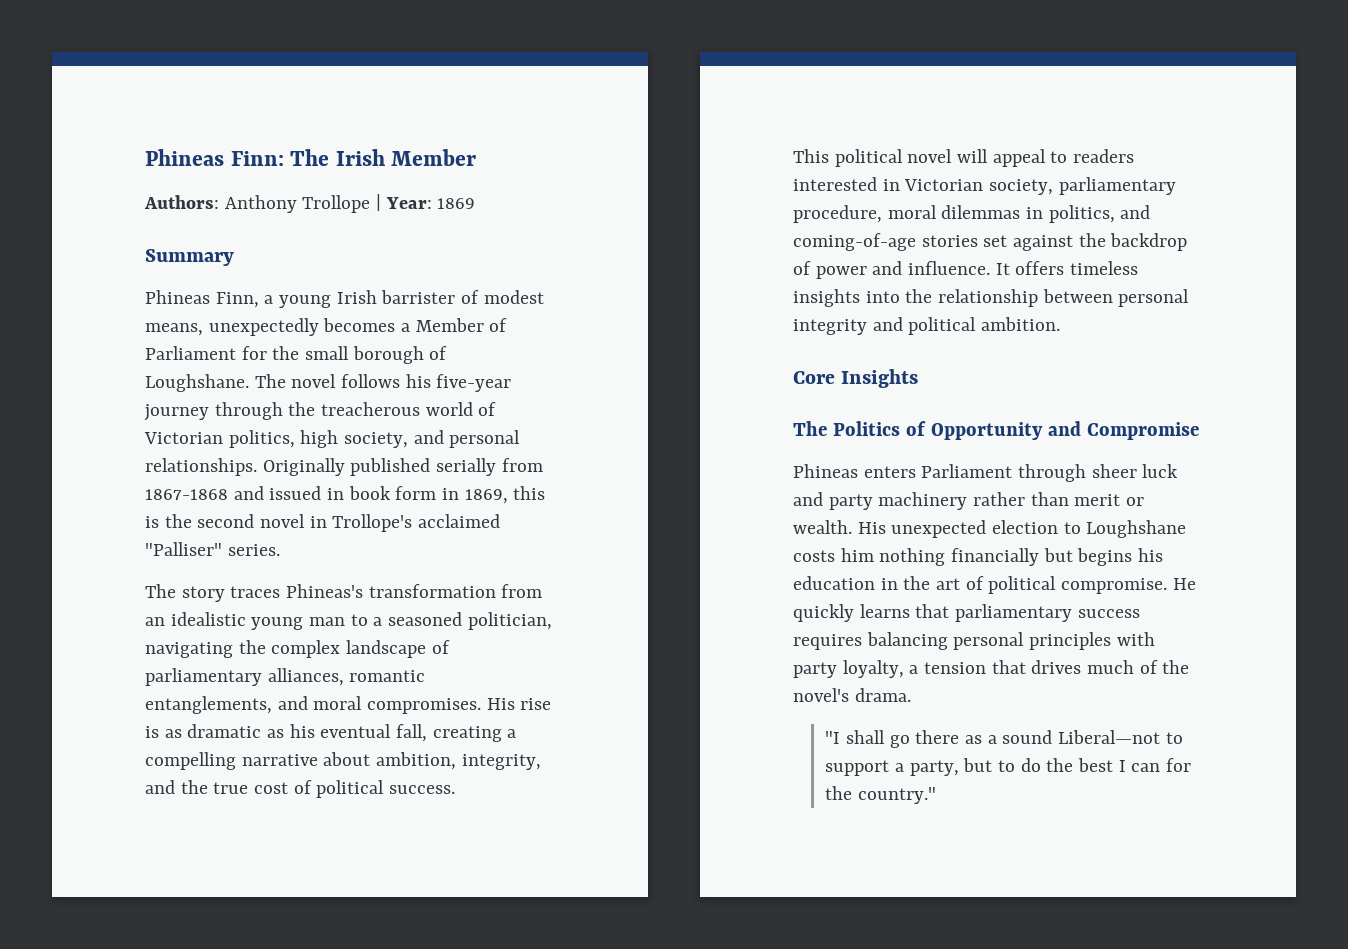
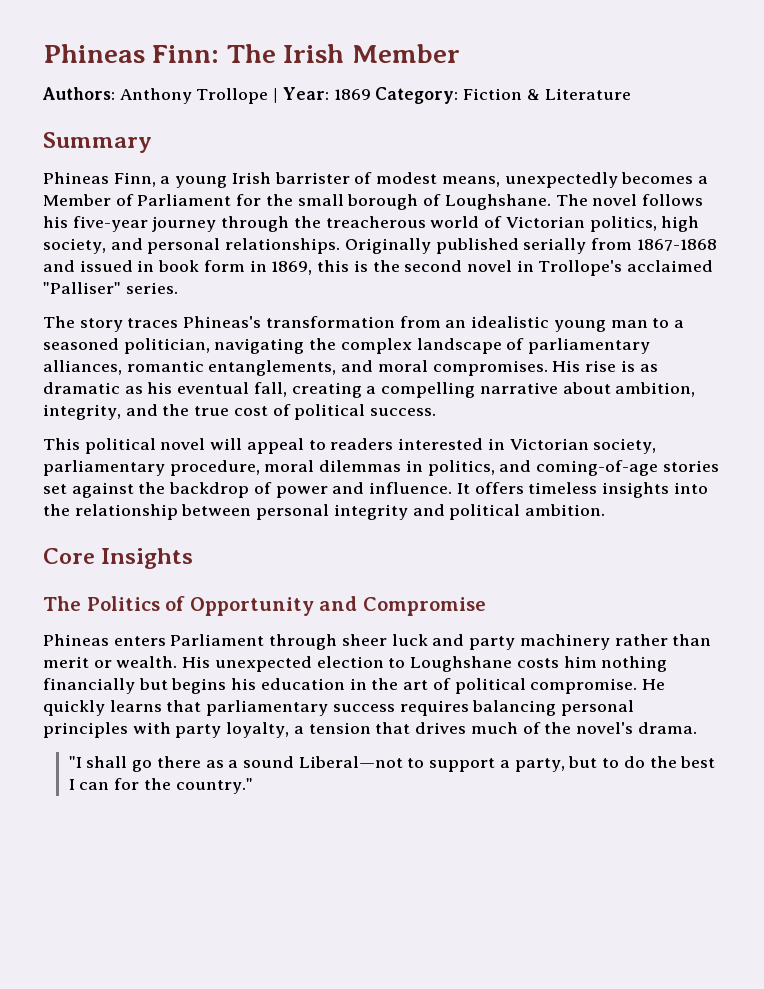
- Authors: Anthony Trollope | Year: 1869
+ Authors: Anthony Trollope | Year: 1869 Category: Fiction & Literature

